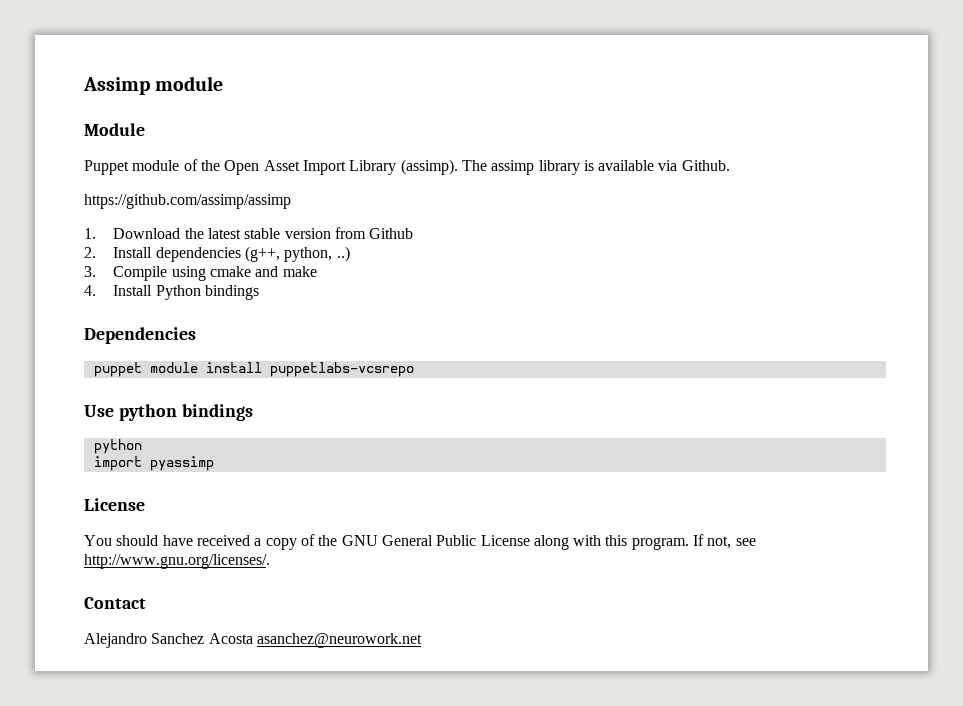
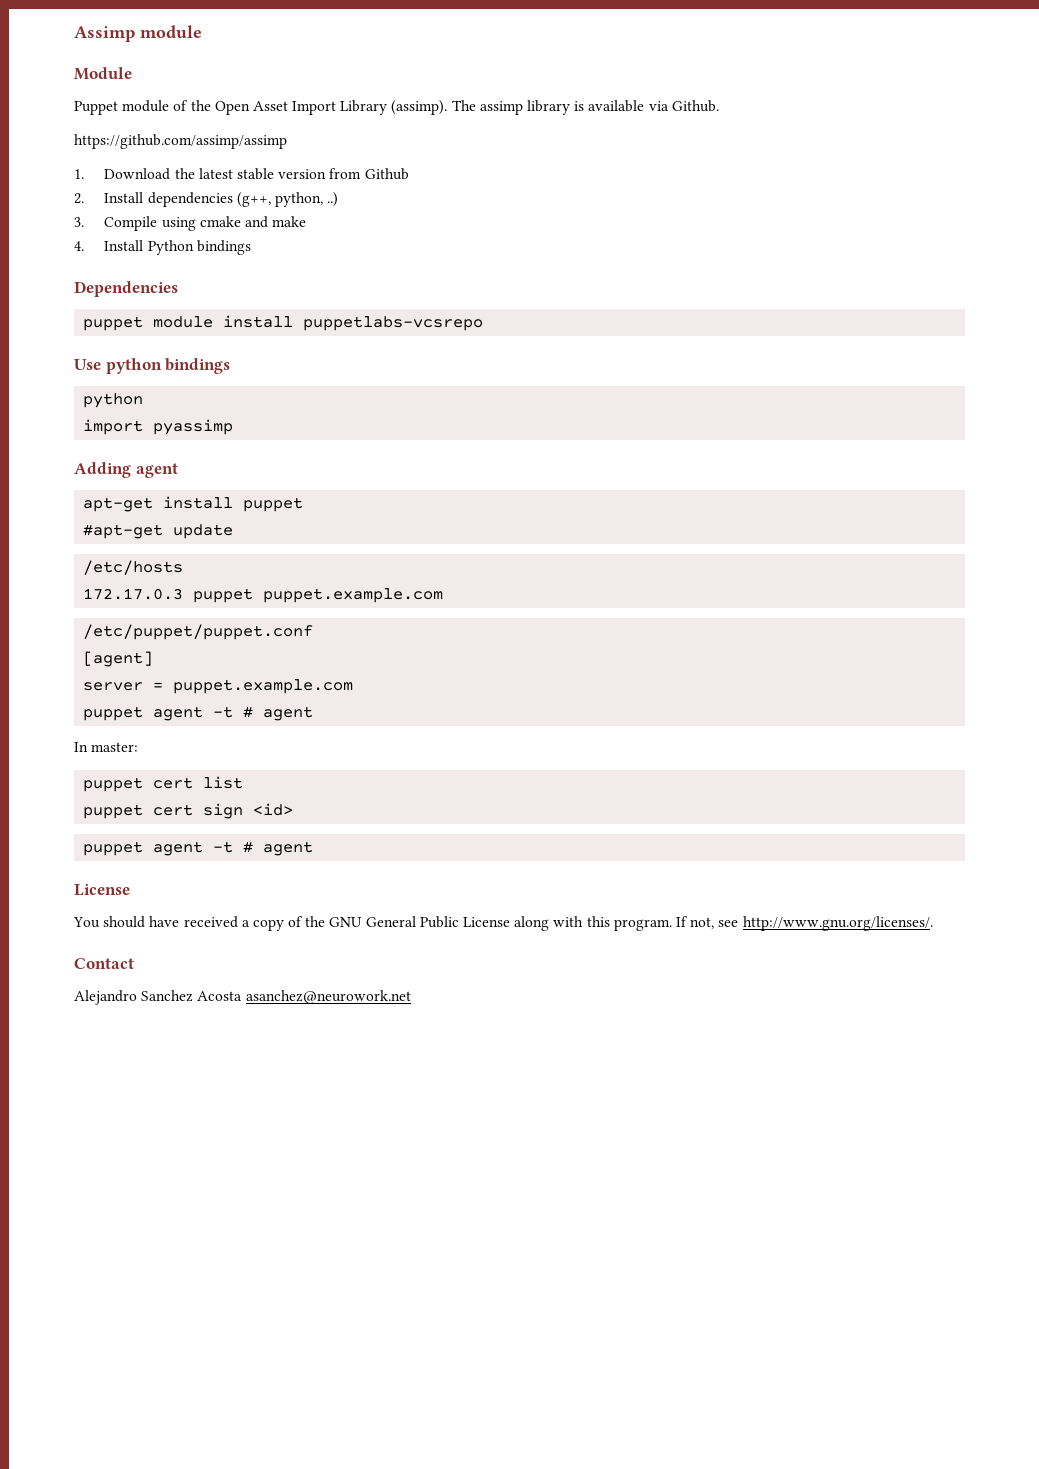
+ Adding agent
+ apt-get install puppet
+ #apt-get update
+ /etc/hosts
+ 172.17.0.3 puppet puppet.example.com
+ /etc/puppet/puppet.conf
+ [agent]
+ server = puppet.example.com
+ puppet agent -t # agent
+ In master:
+ puppet cert list
+ puppet cert sign <id>
+ puppet agent -t # agent

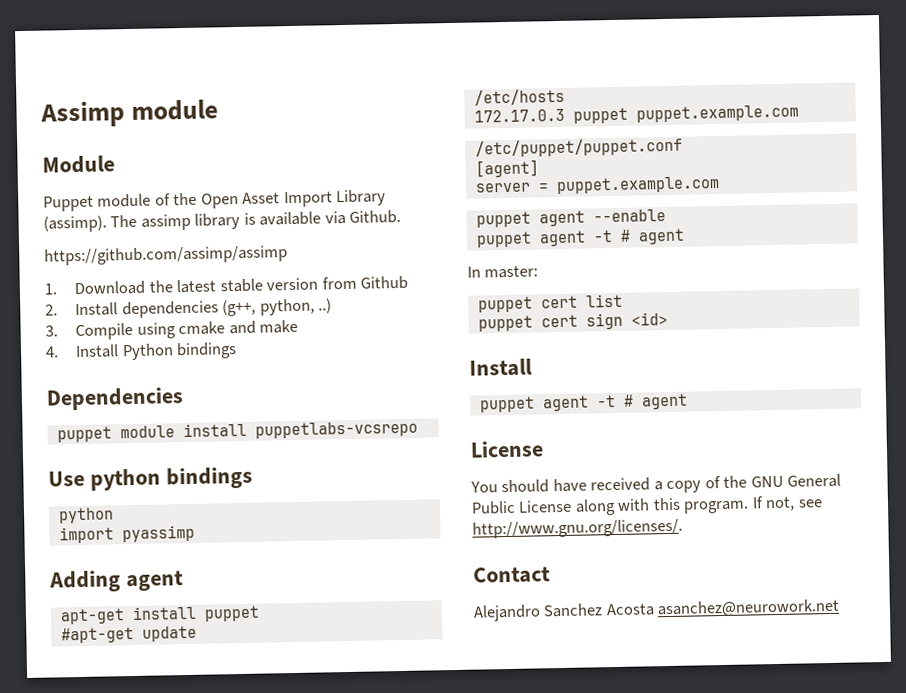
+ puppet agent --enable
  puppet cert sign <id>
+ Install

